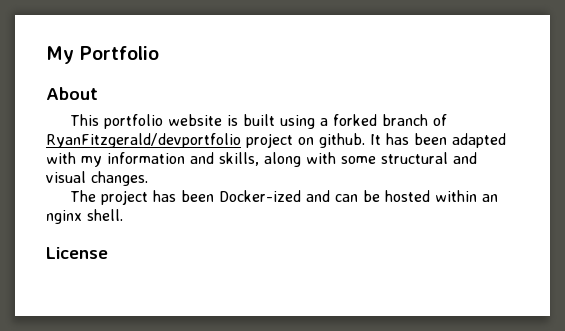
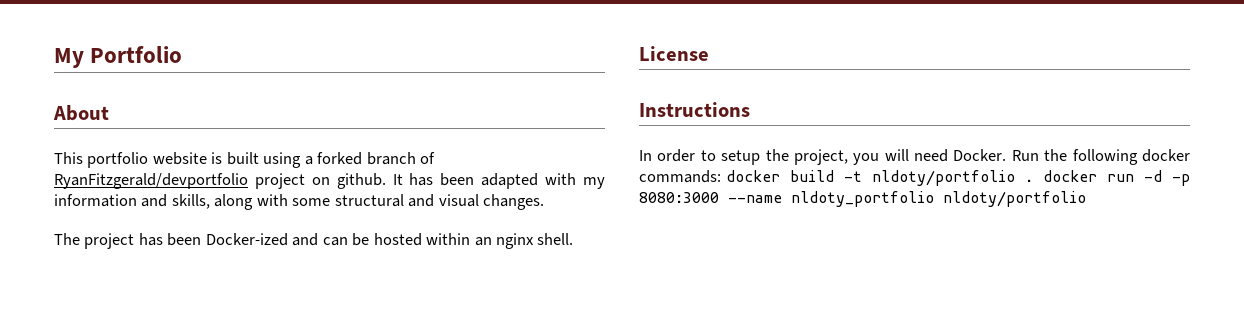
+ Instructions
+ In order to setup the project, you will need Docker. Run the following docker commands: docker build -t nldoty/portfolio . docker run -d -p 8080:3000 --name nldoty_portfolio nldoty/portfolio

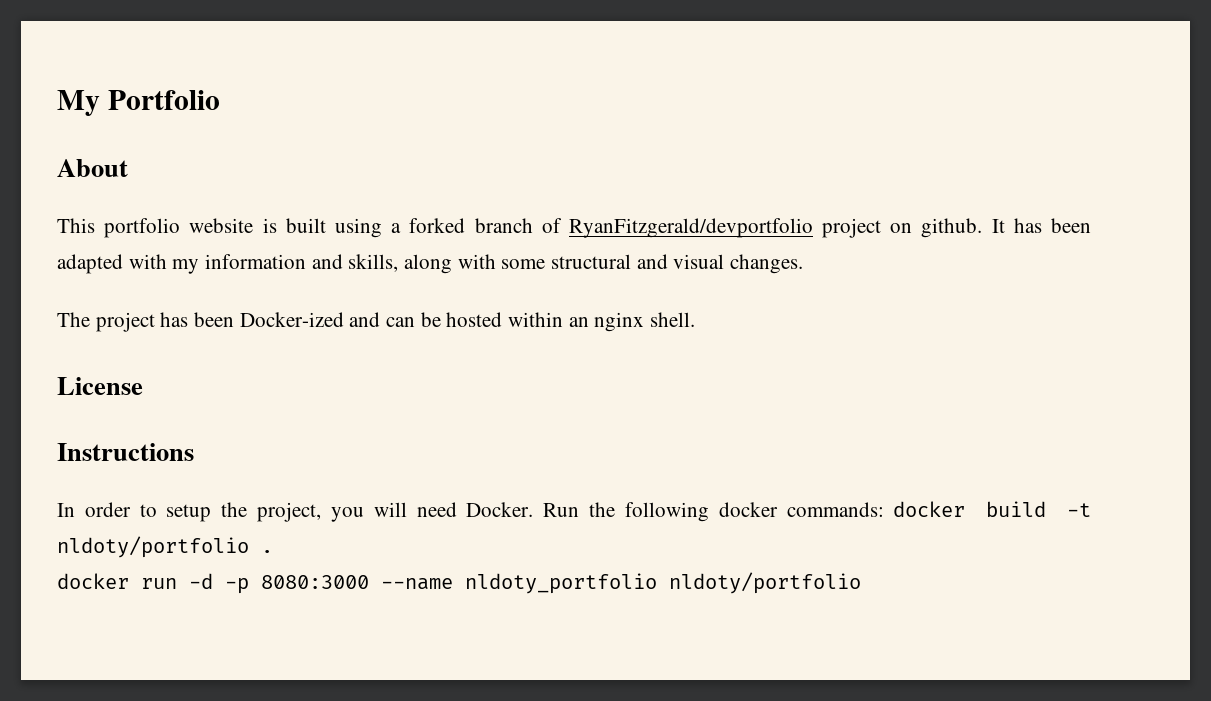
- Run the following docker commands: docker build -t nldoty/portfolio . docker run -d -p 8080:3000 --name nldoty_portfolio nldoty/portfolio
+ Run the following docker commands: docker build -t nldoty/portfolio .
+ docker run -d -p 8080:3000 --name nldoty_portfolio nldoty/portfolio

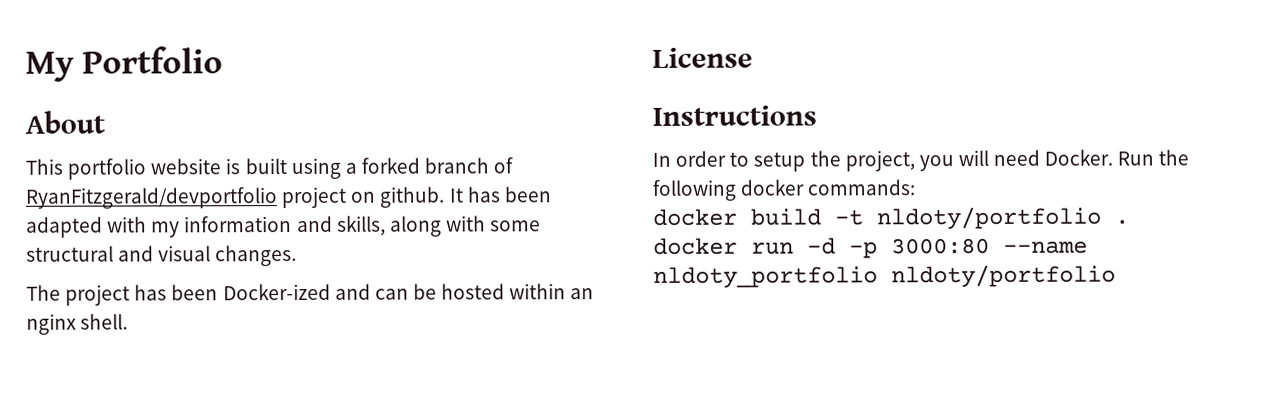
- Run the following docker commands: docker build -t nldoty/portfolio .
+ Run the following docker commands:
+ docker build -t nldoty/portfolio .
- docker run -d -p 8080:3000 --name nldoty_portfolio nldoty/portfolio
+ docker run -d -p 3000:80 --name nldoty_portfolio nldoty/portfolio

